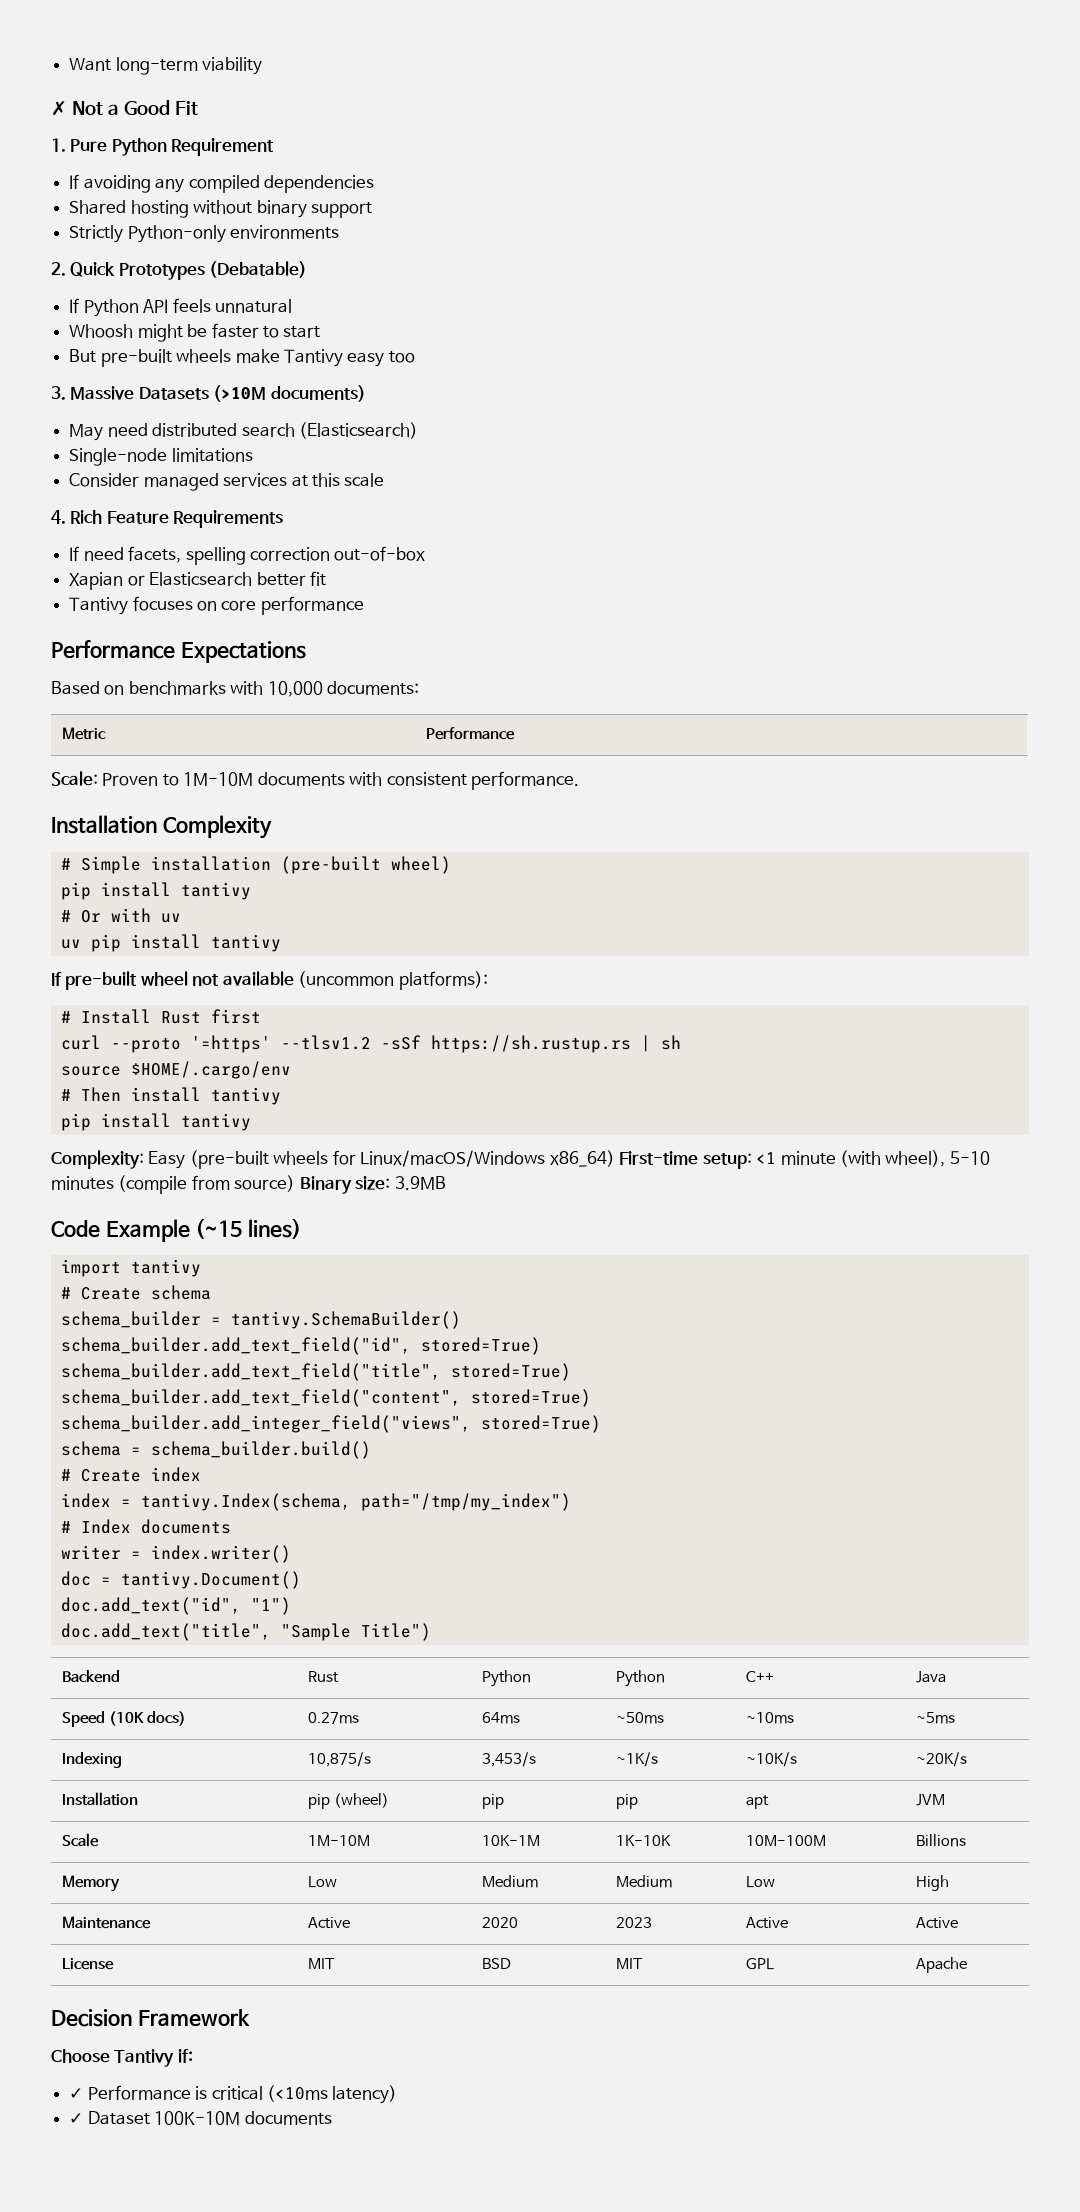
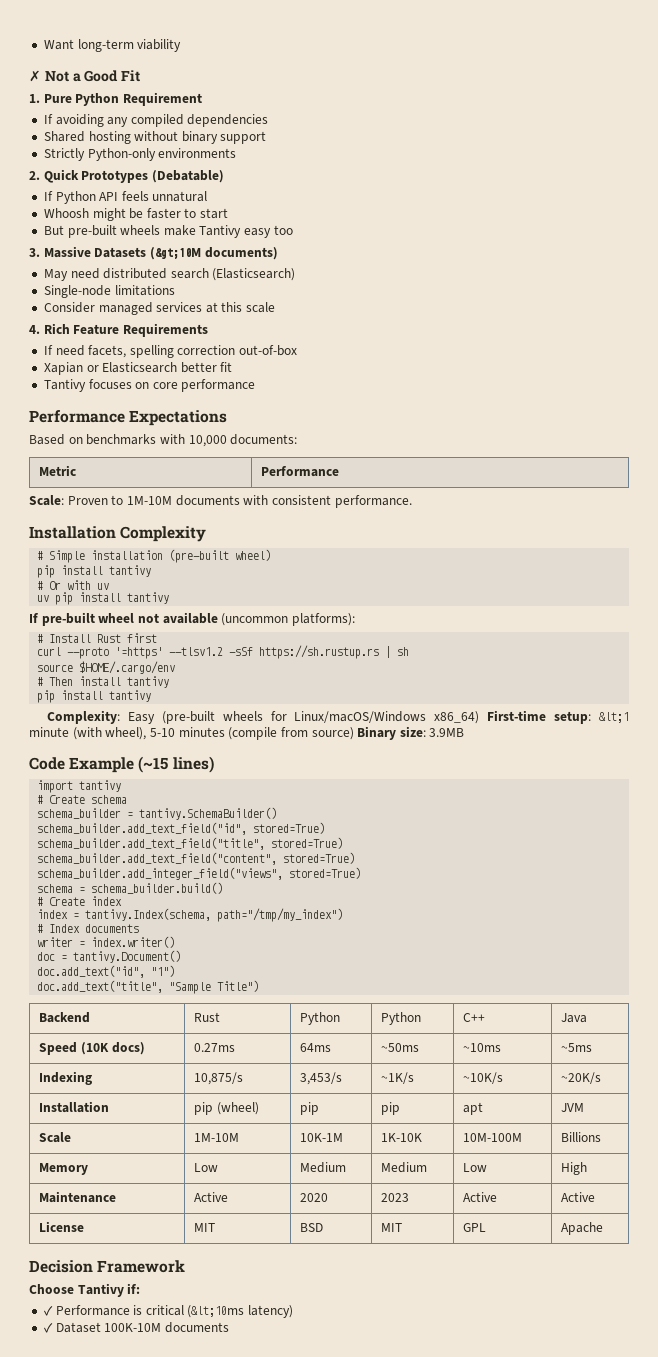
- 3. Massive Datasets (>10M documents)
+ 3. Massive Datasets (&gt;10M documents)
- Complexity: Easy (pre-built wheels for Linux/macOS/Windows x86_64) First-time setup: <1 minute (with wheel), 5-10 minutes (compile from source) Binary size: 3.9MB
+ Complexity: Easy (pre-built wheels for Linux/macOS/Windows x86_64) First-time setup: &lt;1 minute (with wheel), 5-10 minutes (compile from source) Binary size: 3.9MB
- ✓ Performance is critical (<10ms latency)
+ ✓ Performance is critical (&lt;10ms latency)

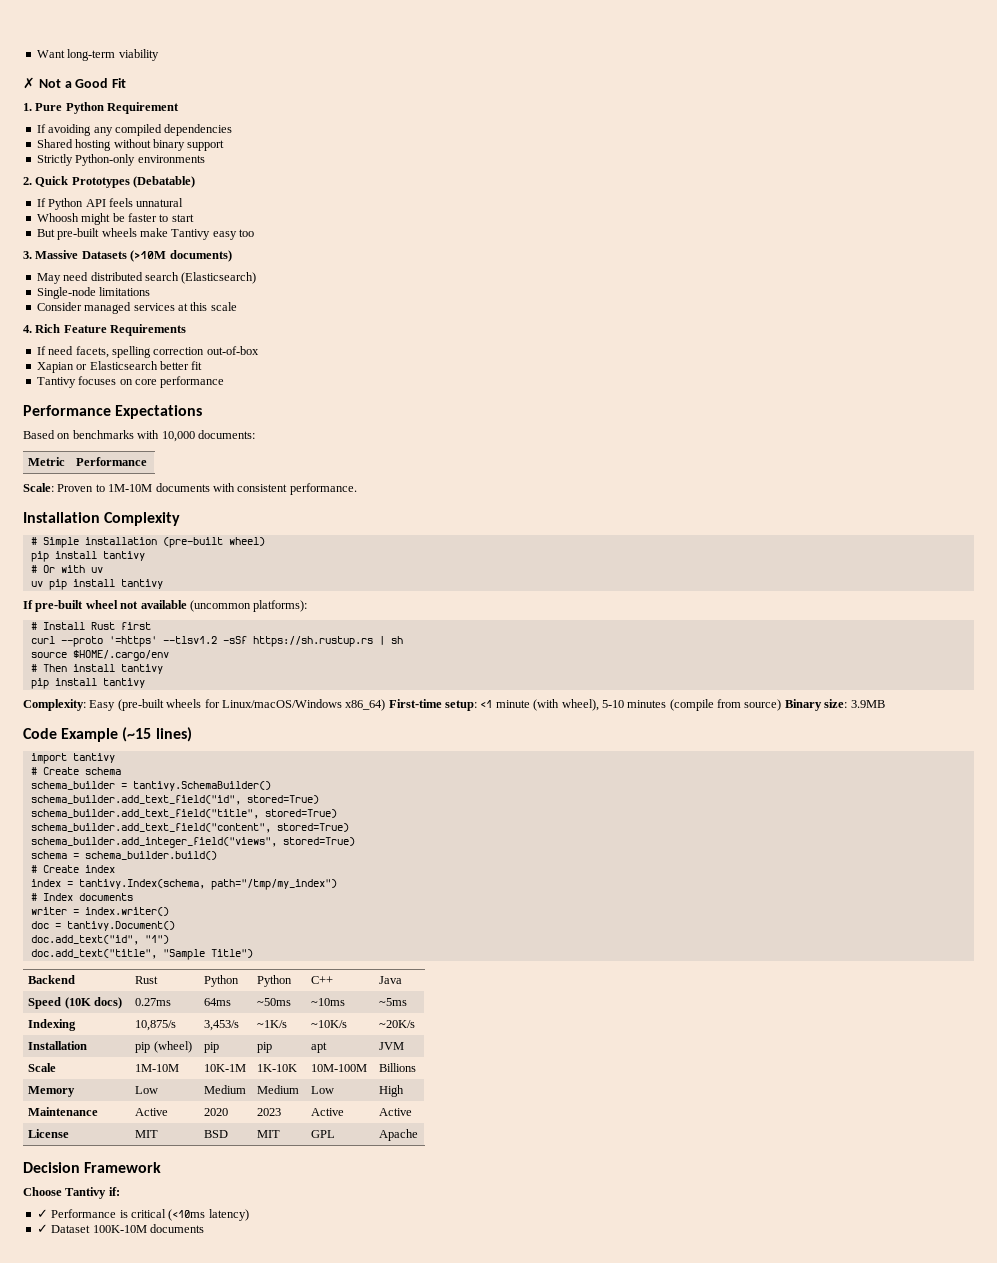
- 3. Massive Datasets (&gt;10M documents)
+ 3. Massive Datasets (>10M documents)
- Complexity: Easy (pre-built wheels for Linux/macOS/Windows x86_64) First-time setup: &lt;1 minute (with wheel), 5-10 minutes (compile from source) Binary size: 3.9MB
+ Complexity: Easy (pre-built wheels for Linux/macOS/Windows x86_64) First-time setup: <1 minute (with wheel), 5-10 minutes (compile from source) Binary size: 3.9MB
- ✓ Performance is critical (&lt;10ms latency)
+ ✓ Performance is critical (<10ms latency)

